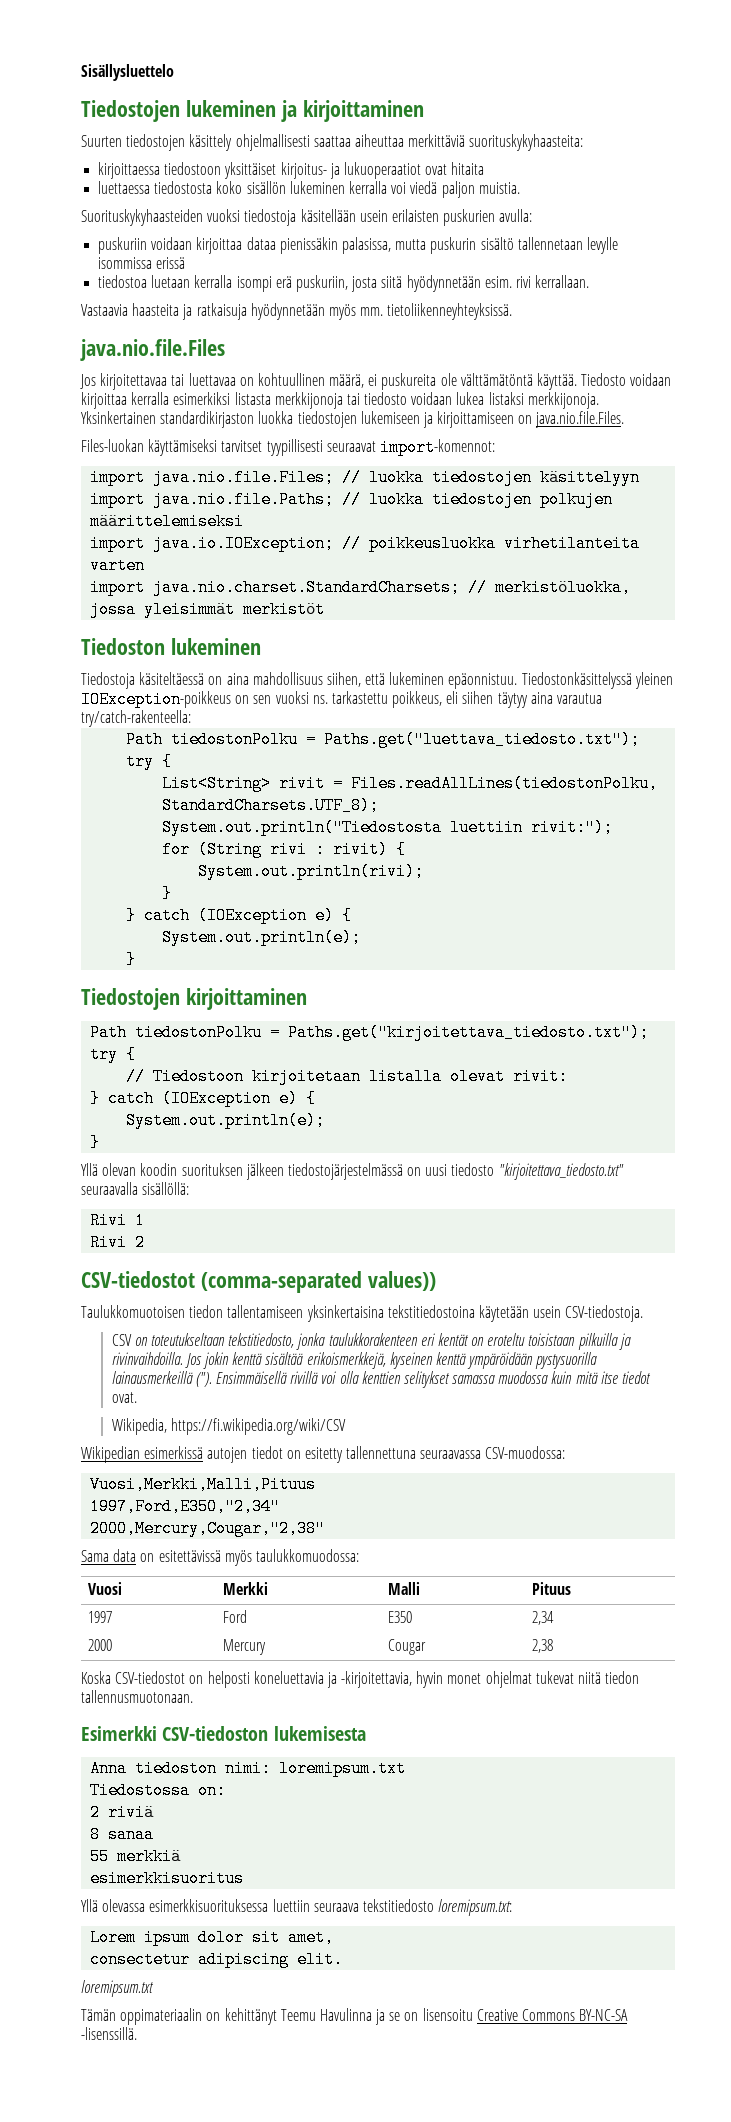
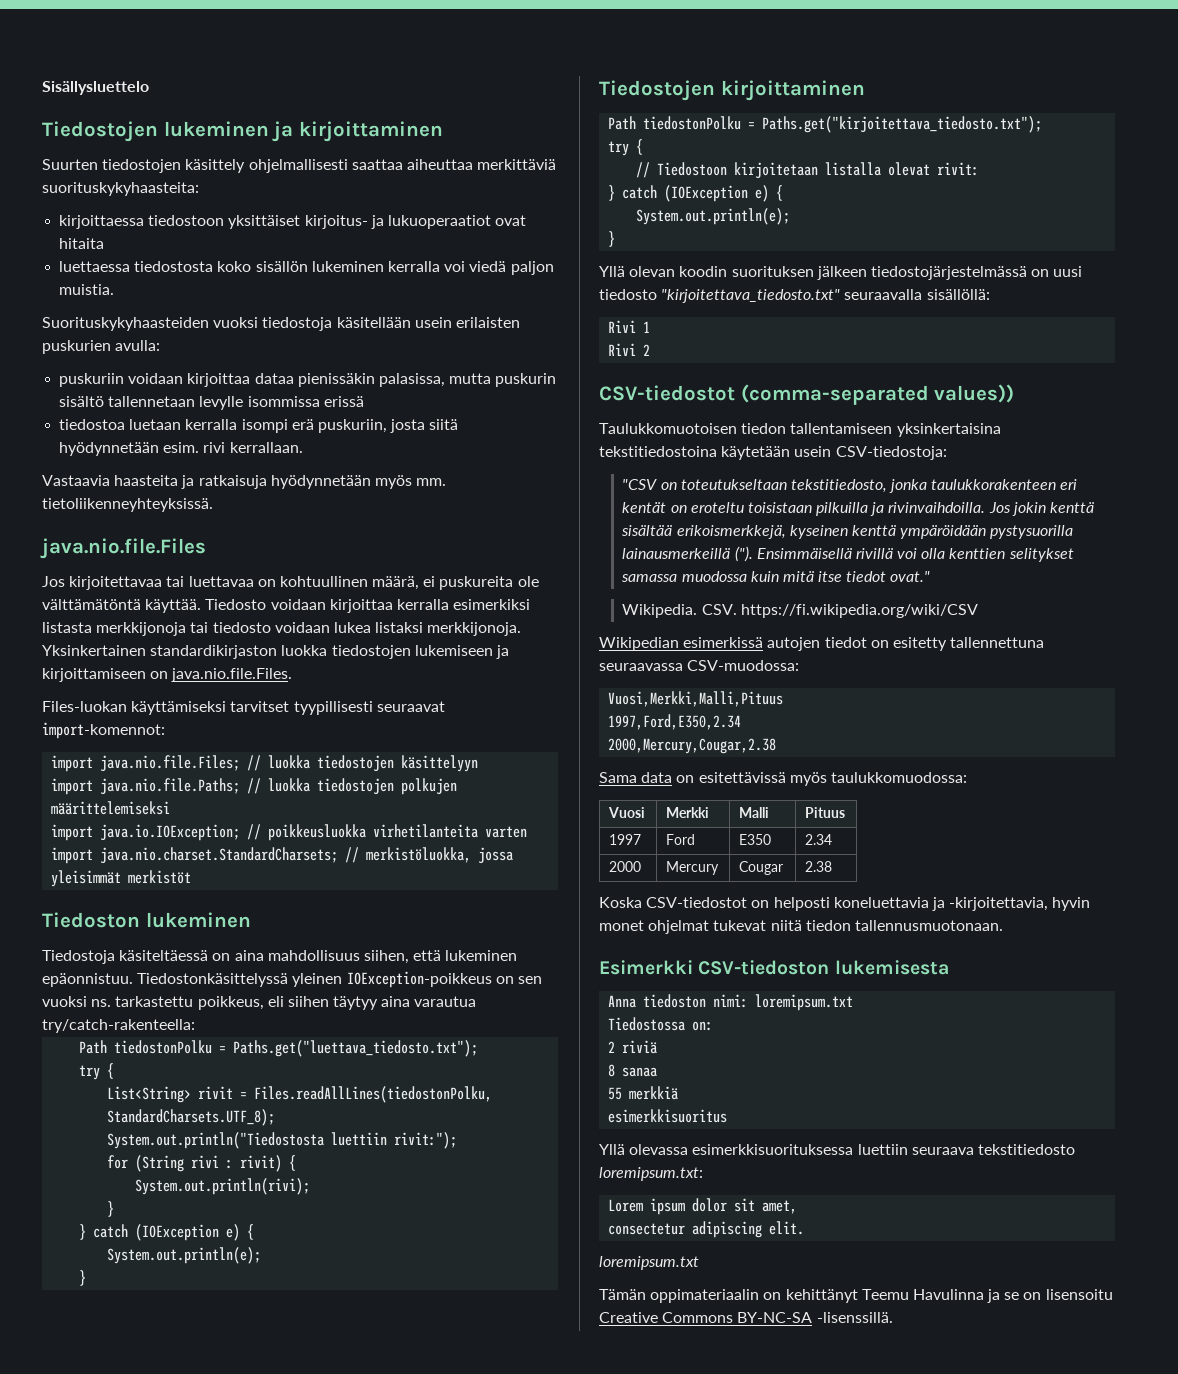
- Taulukkomuotoisen tiedon tallentamiseen yksinkertaisina tekstitiedostoina käytetään usein CSV-tiedostoja.
- CSV on toteutukseltaan tekstitiedosto, jonka taulukkorakenteen eri kentät on eroteltu toisistaan pilkuilla ja rivinvaihdoilla.
+ Taulukkomuotoisen tiedon tallentamiseen yksinkertaisina tekstitiedostoina käytetään usein CSV-tiedostoja:
+ "CSV on toteutukseltaan tekstitiedosto, jonka taulukkorakenteen eri kentät on eroteltu toisistaan pilkuilla ja rivinvaihdoilla.
- Ensimmäisellä rivillä voi olla kenttien selitykset samassa muodossa kuin mitä itse tiedot ovat.
- Wikipedia, https://fi.wikipedia.org/wiki/CSV
+ Ensimmäisellä rivillä voi olla kenttien selitykset samassa muodossa kuin mitä itse tiedot ovat."
+ Wikipedia. CSV. https://fi.wikipedia.org/wiki/CSV
- 1997,Ford,E350,"2,34"
- 2000,Mercury,Cougar,"2,38"
+ 1997,Ford,E350,2.34
+ 2000,Mercury,Cougar,2.38
- 1997 | Ford | E350 | 2,34
+ 1997 | Ford | E350 | 2.34
- 2000 | Mercury | Cougar | 2,38
+ 2000 | Mercury | Cougar | 2.38

